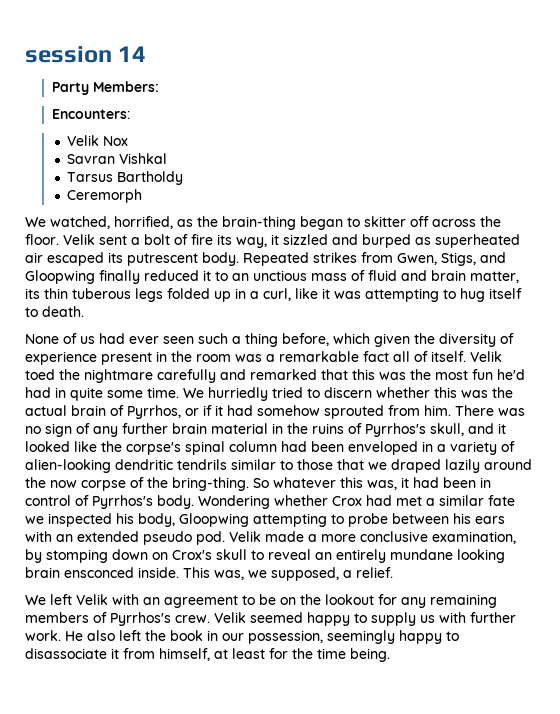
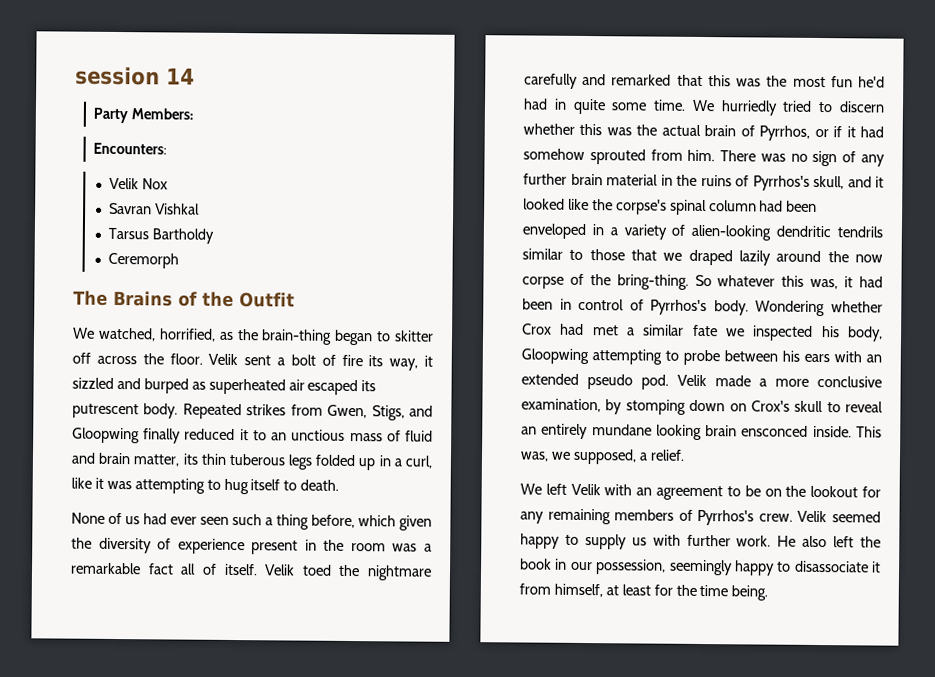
+ The Brains of the Outfit

